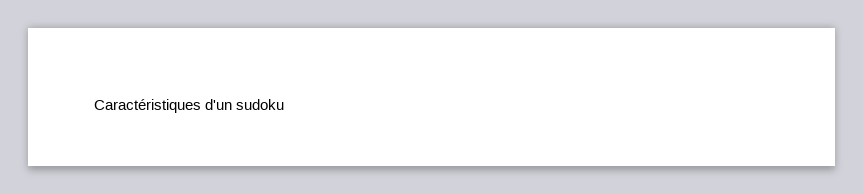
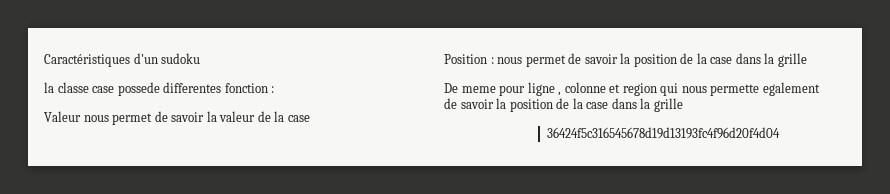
+ la classe case possede differentes fonction :
+ Valeur nous permet de savoir la valeur de la case
+ Position : nous permet de savoir la position de la case dans la grille
+ De meme pour ligne , colonne et region qui nous permette egalement de savoir la position de la case dans la grille
+ 36424f5c316545678d19d13193fc4f96d20f4d04

